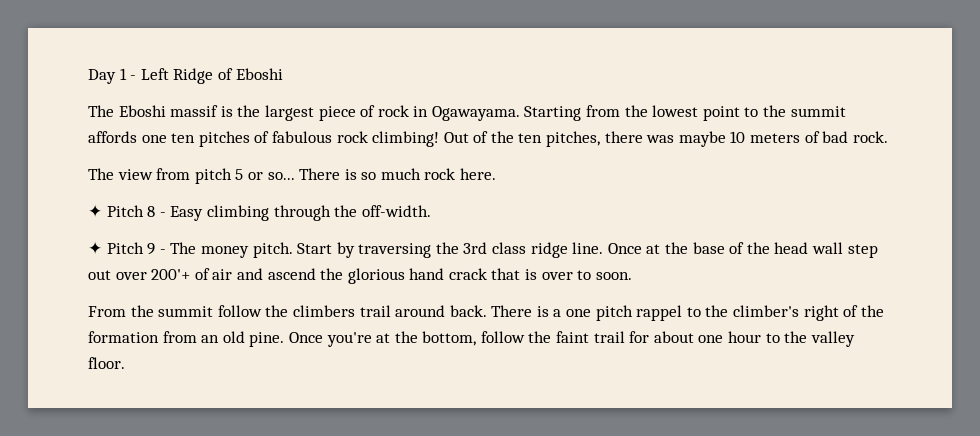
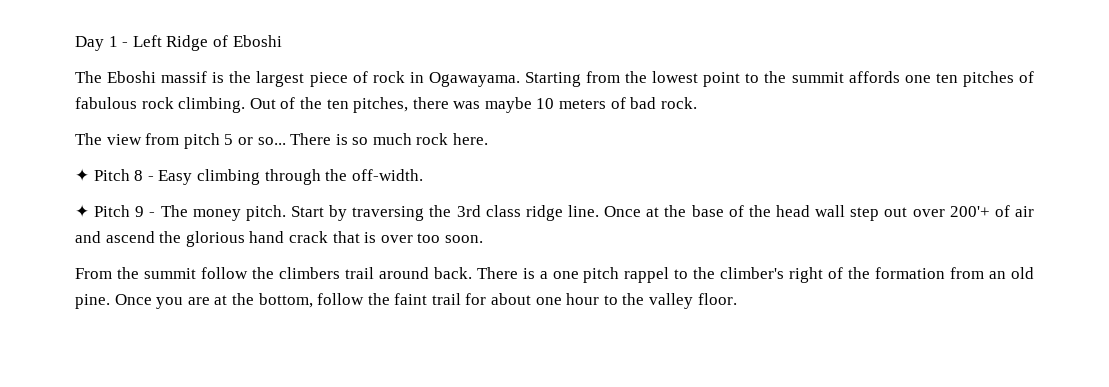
- Starting from the lowest point to the summit affords one ten pitches of fabulous rock climbing!
+ Starting from the lowest point to the summit affords one ten pitches of fabulous rock climbing.
- Once at the base of the head wall step out over 200'+ of air and ascend the glorious hand crack that is over to soon.
+ Once at the base of the head wall step out over 200'+ of air and ascend the glorious hand crack that is over too soon.
- Once you're at the bottom, follow the faint trail for about one hour to the valley floor.
+ Once you are at the bottom, follow the faint trail for about one hour to the valley floor.

